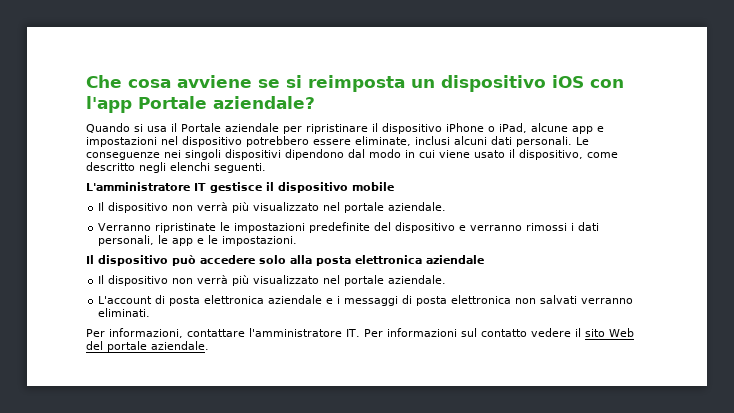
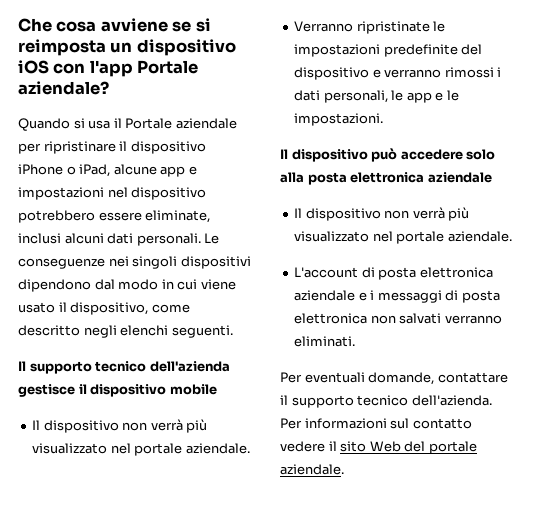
- L'amministratore IT gestisce il dispositivo mobile
+ Il supporto tecnico dell'azienda gestisce il dispositivo mobile
- Per informazioni, contattare l'amministratore IT. Per informazioni sul contatto vedere il sito Web del portale aziendale.
+ Per eventuali domande, contattare il supporto tecnico dell'azienda. Per informazioni sul contatto vedere il sito Web del portale aziendale.

